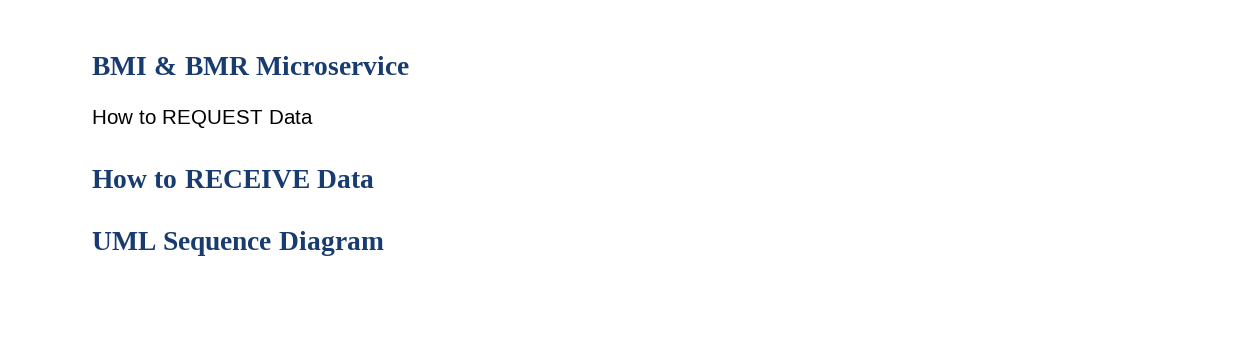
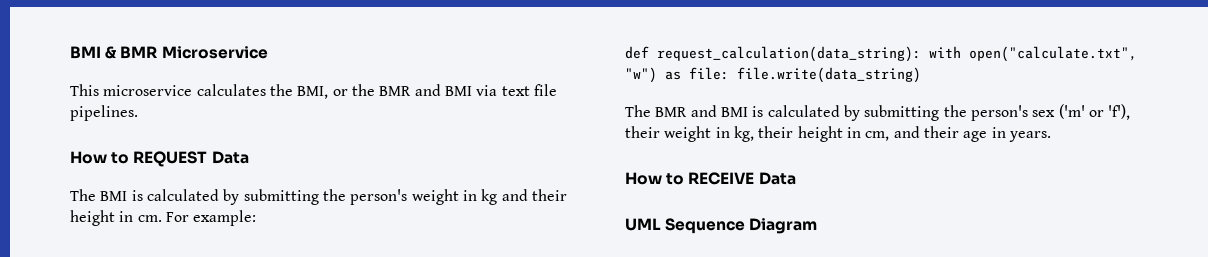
+ This microservice calculates the BMI, or the BMR and BMI via text file pipelines.
  How to REQUEST Data
+ The BMI is calculated by submitting the person's weight in kg and their height in cm. For example:
+ def request_calculation(data_string): with open("calculate.txt", "w") as file: file.write(data_string)
+ The BMR and BMI is calculated by submitting the person's sex ('m' or 'f'), their weight in kg, their height in cm, and their age in years.

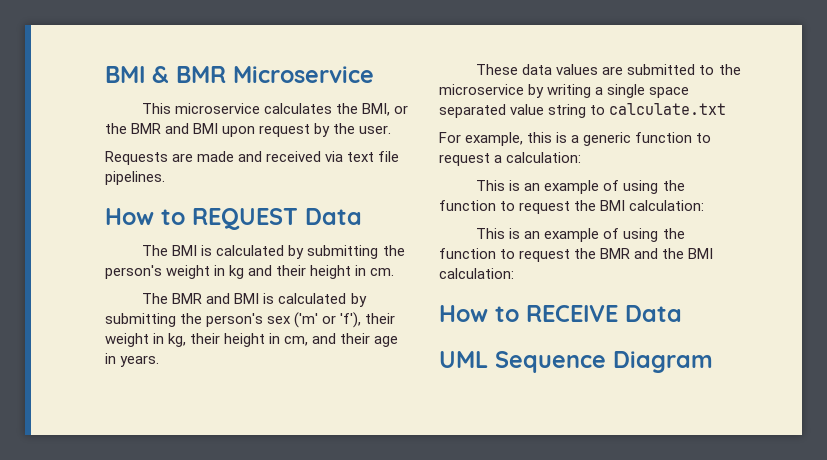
- This microservice calculates the BMI, or the BMR and BMI via text file pipelines.
+ This microservice calculates the BMI, or the BMR and BMI upon request by the user.
+ Requests are made and received via text file pipelines.
- For example:
- def request_calculation(data_string): with open("calculate.txt", "w") as file: file.write(data_string)
+ These data values are submitted to the microservice by writing a single space separated value string to calculate.txt
+ For example, this is a generic function to request a calculation:
+ This is an example of using the function to request the BMI calculation:
+ This is an example of using the function to request the BMR and the BMI calculation:

